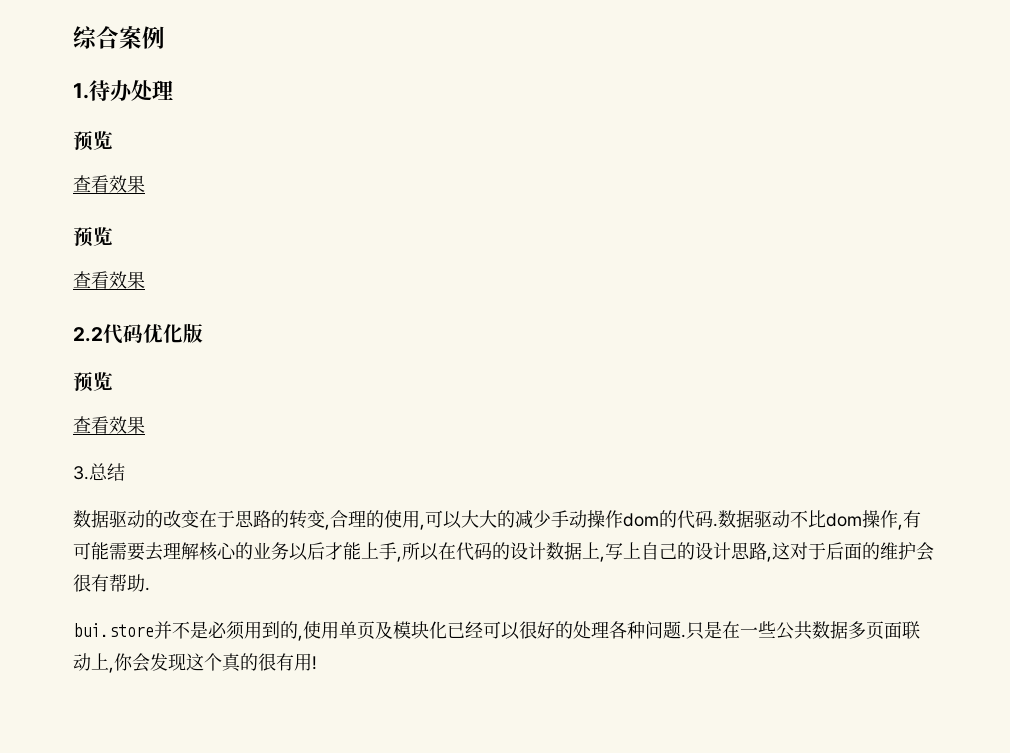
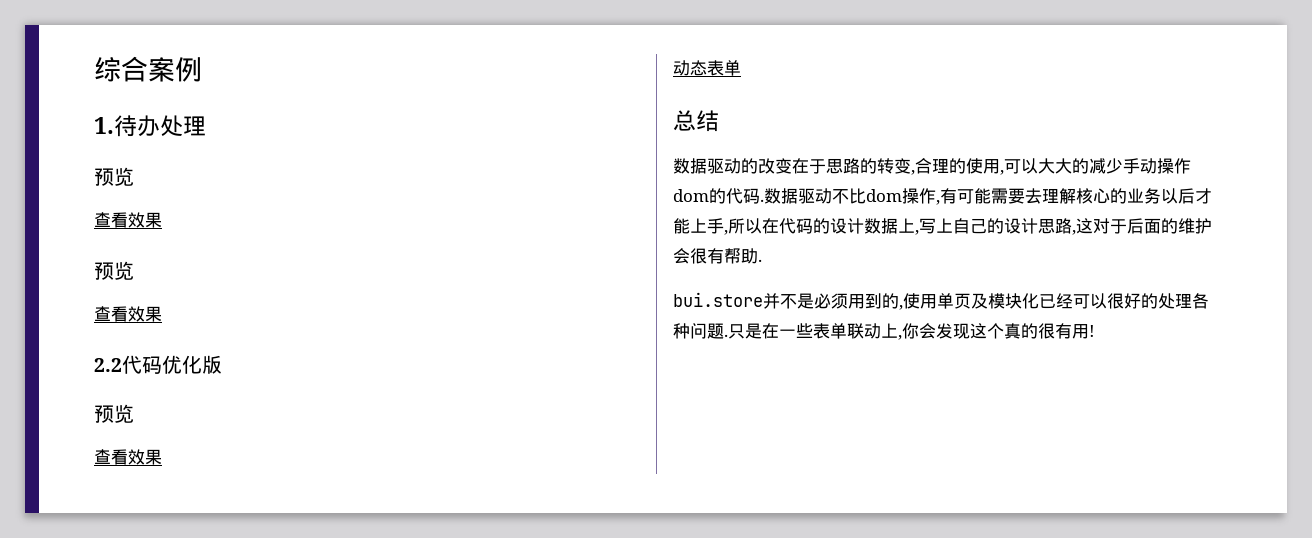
- 3.总结
+ 动态表单
+ 总结
- 只是在一些公共数据多页面联动上,你会发现这个真的很有用!
+ 只是在一些表单联动上,你会发现这个真的很有用!

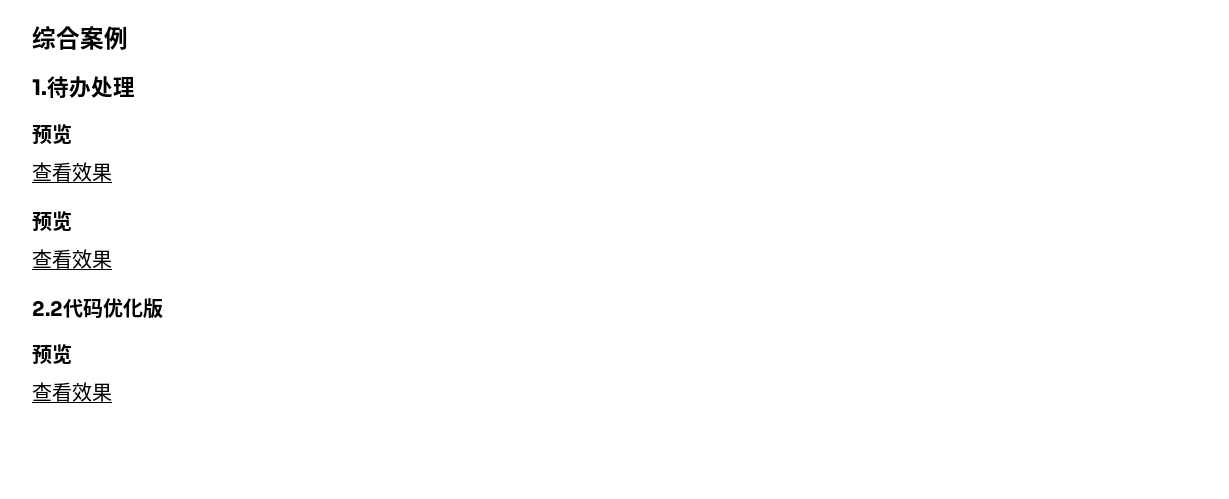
- 动态表单
- 总结
- 数据驱动的改变在于思路的转变,合理的使用,可以大大的减少手动操作dom的代码.数据驱动不比dom操作,有可能需要去理解核心的业务以后才能上手,所以在代码的设计数据上,写上自己的设计思路,这对于后面的维护会很有帮助.
- bui.store并不是必须用到的,使用单页及模块化已经可以很好的处理各种问题.只是在一些表单联动上,你会发现这个真的很有用!

